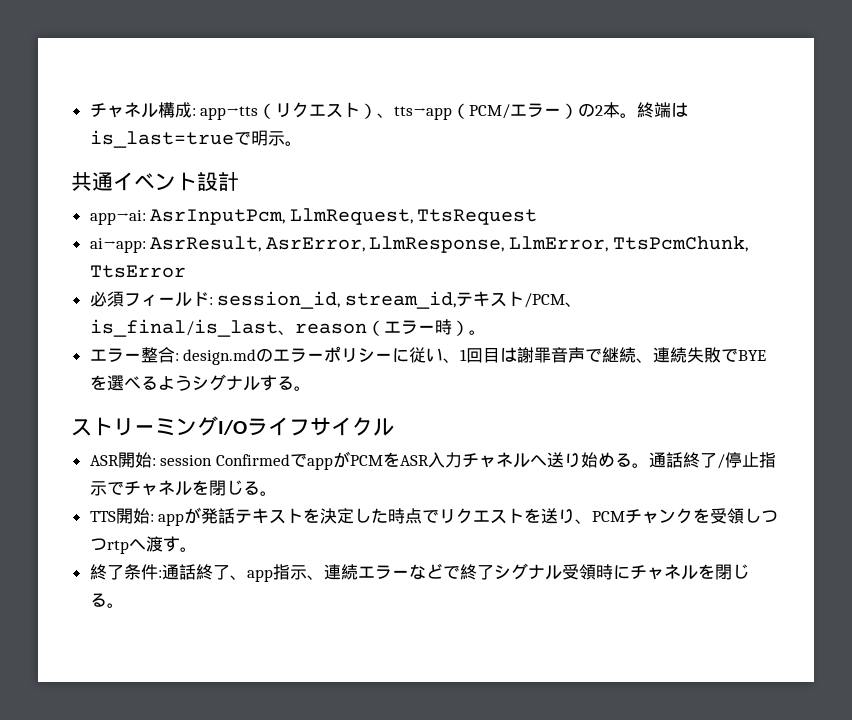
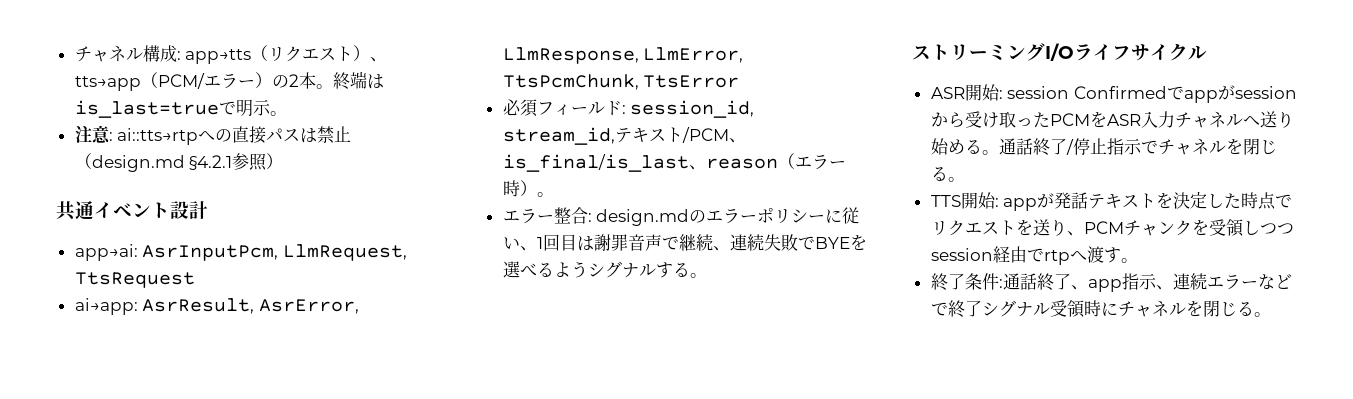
+ 注意: ai::tts→rtpへの直接パスは禁止（design.md §4.2.1参照）
- ASR開始: session ConfirmedでappがPCMをASR入力チャネルへ送り始める。
+ ASR開始: session Confirmedでappがsessionから受け取ったPCMをASR入力チャネルへ送り始める。
- TTS開始: appが発話テキストを決定した時点でリクエストを送り、PCMチャンクを受領しつつrtpへ渡す。
+ TTS開始: appが発話テキストを決定した時点でリクエストを送り、PCMチャンクを受領しつつsession経由でrtpへ渡す。

